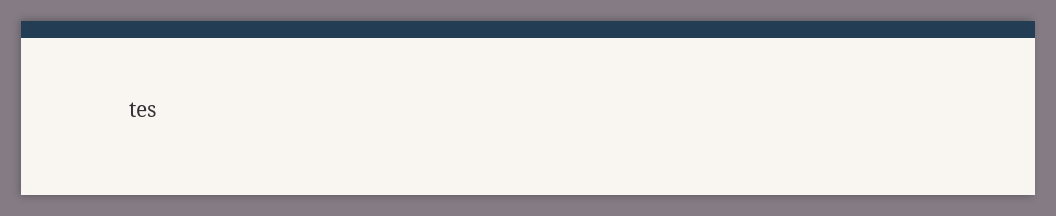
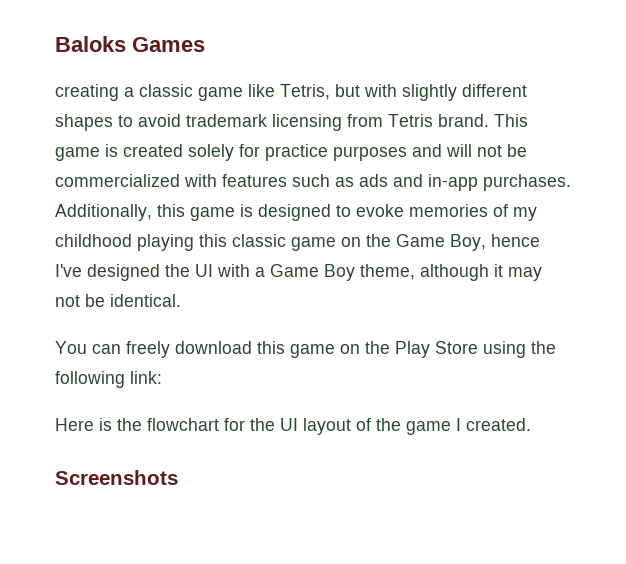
- tes
+ Baloks Games
+ creating a classic game like Tetris, but with slightly different shapes to avoid trademark licensing from Tetris brand. This game is created solely for practice purposes and will not be commercialized with features such as ads and in-app purchases. Additionally, this game is designed to evoke memories of my childhood playing this classic game on the Game Boy, hence I've designed the UI with a Game Boy theme, although it may not be identical.
+ You can freely download this game on the Play Store using the following link:
+ Here is the flowchart for the UI layout of the game I created.
+ Screenshots

